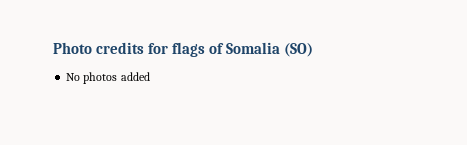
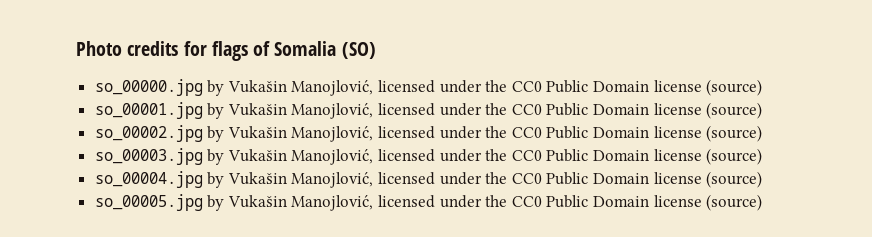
- No photos added
+ so_00000.jpg by Vukašin Manojlović, licensed under the CC0 Public Domain license (source)
+ so_00001.jpg by Vukašin Manojlović, licensed under the CC0 Public Domain license (source)
+ so_00002.jpg by Vukašin Manojlović, licensed under the CC0 Public Domain license (source)
+ so_00003.jpg by Vukašin Manojlović, licensed under the CC0 Public Domain license (source)
+ so_00004.jpg by Vukašin Manojlović, licensed under the CC0 Public Domain license (source)
+ so_00005.jpg by Vukašin Manojlović, licensed under the CC0 Public Domain license (source)

